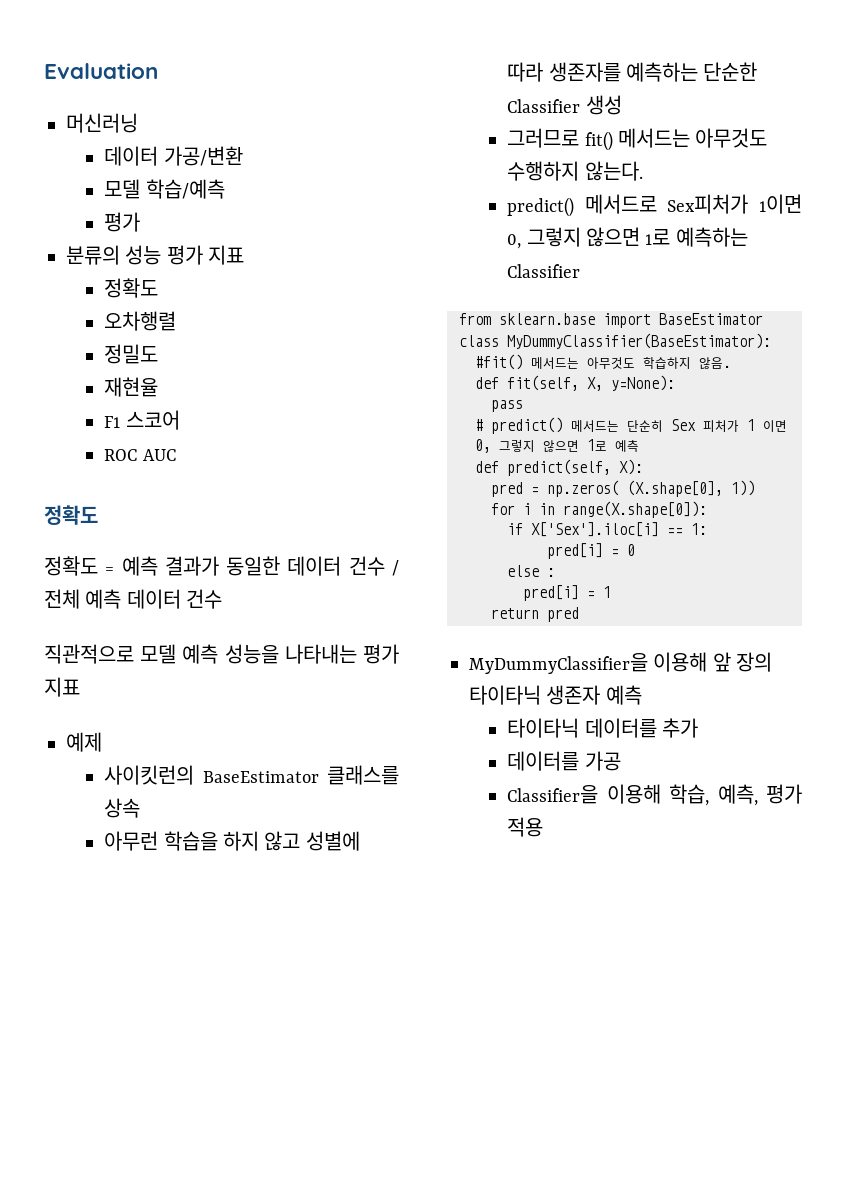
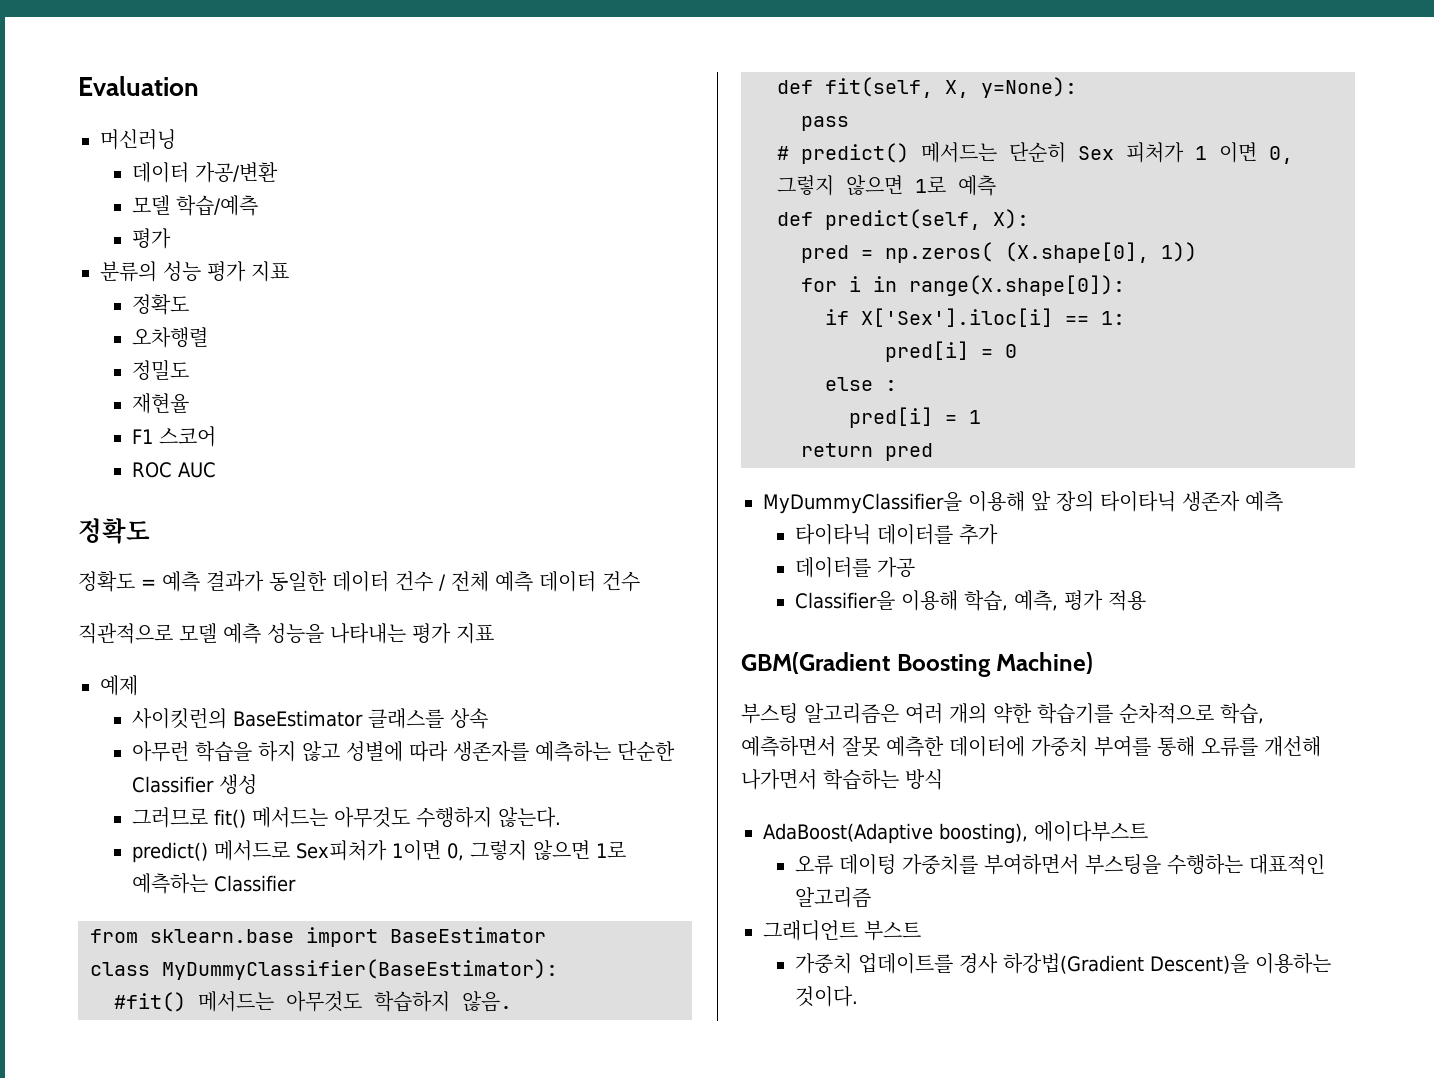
+ GBM(Gradient Boosting Machine)
+ 부스팅 알고리즘은 여러 개의 약한 학습기를 순차적으로 학습, 예측하면서 잘못 예측한 데이터에 가중치 부여를 통해 오류를 개선해 나가면서 학습하는 방식
+ AdaBoost(Adaptive boosting), 에이다부스트
+ 오류 데이텅 가중치를 부여하면서 부스팅을 수행하는 대표적인 알고리즘
+ 그래디언트 부스트
+ 가중치 업데이트를 경사 하강법(Gradient Descent)을 이용하는 것이다.

